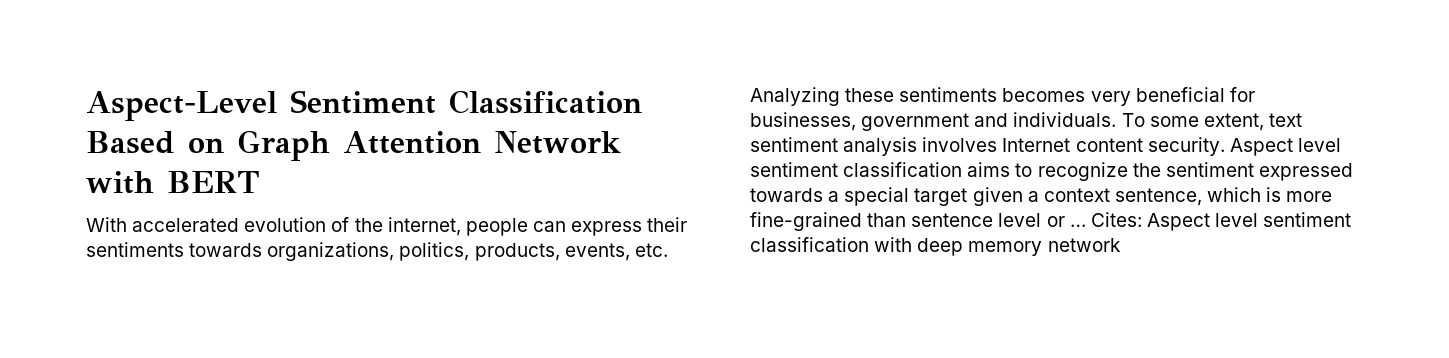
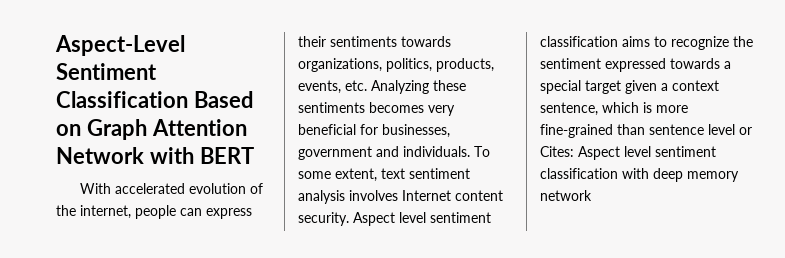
- Aspect level sentiment classification aims to recognize the sentiment expressed towards a special target given a context sentence, which is more fine-grained than sentence level or … Cites: Aspect level sentiment classification with deep memory network
+ Aspect level sentiment classification aims to recognize the sentiment expressed towards a special target given a context sentence, which is more fine-grained than sentence level or Cites: Aspect level sentiment classification with deep memory network

